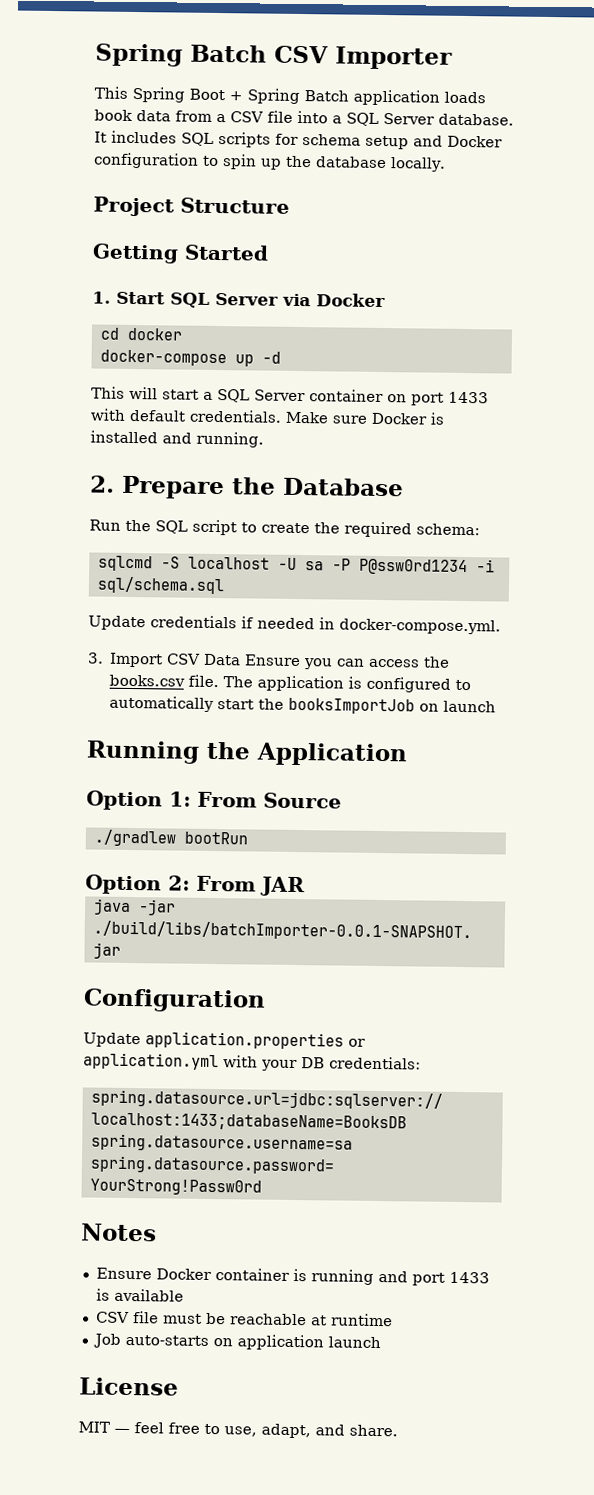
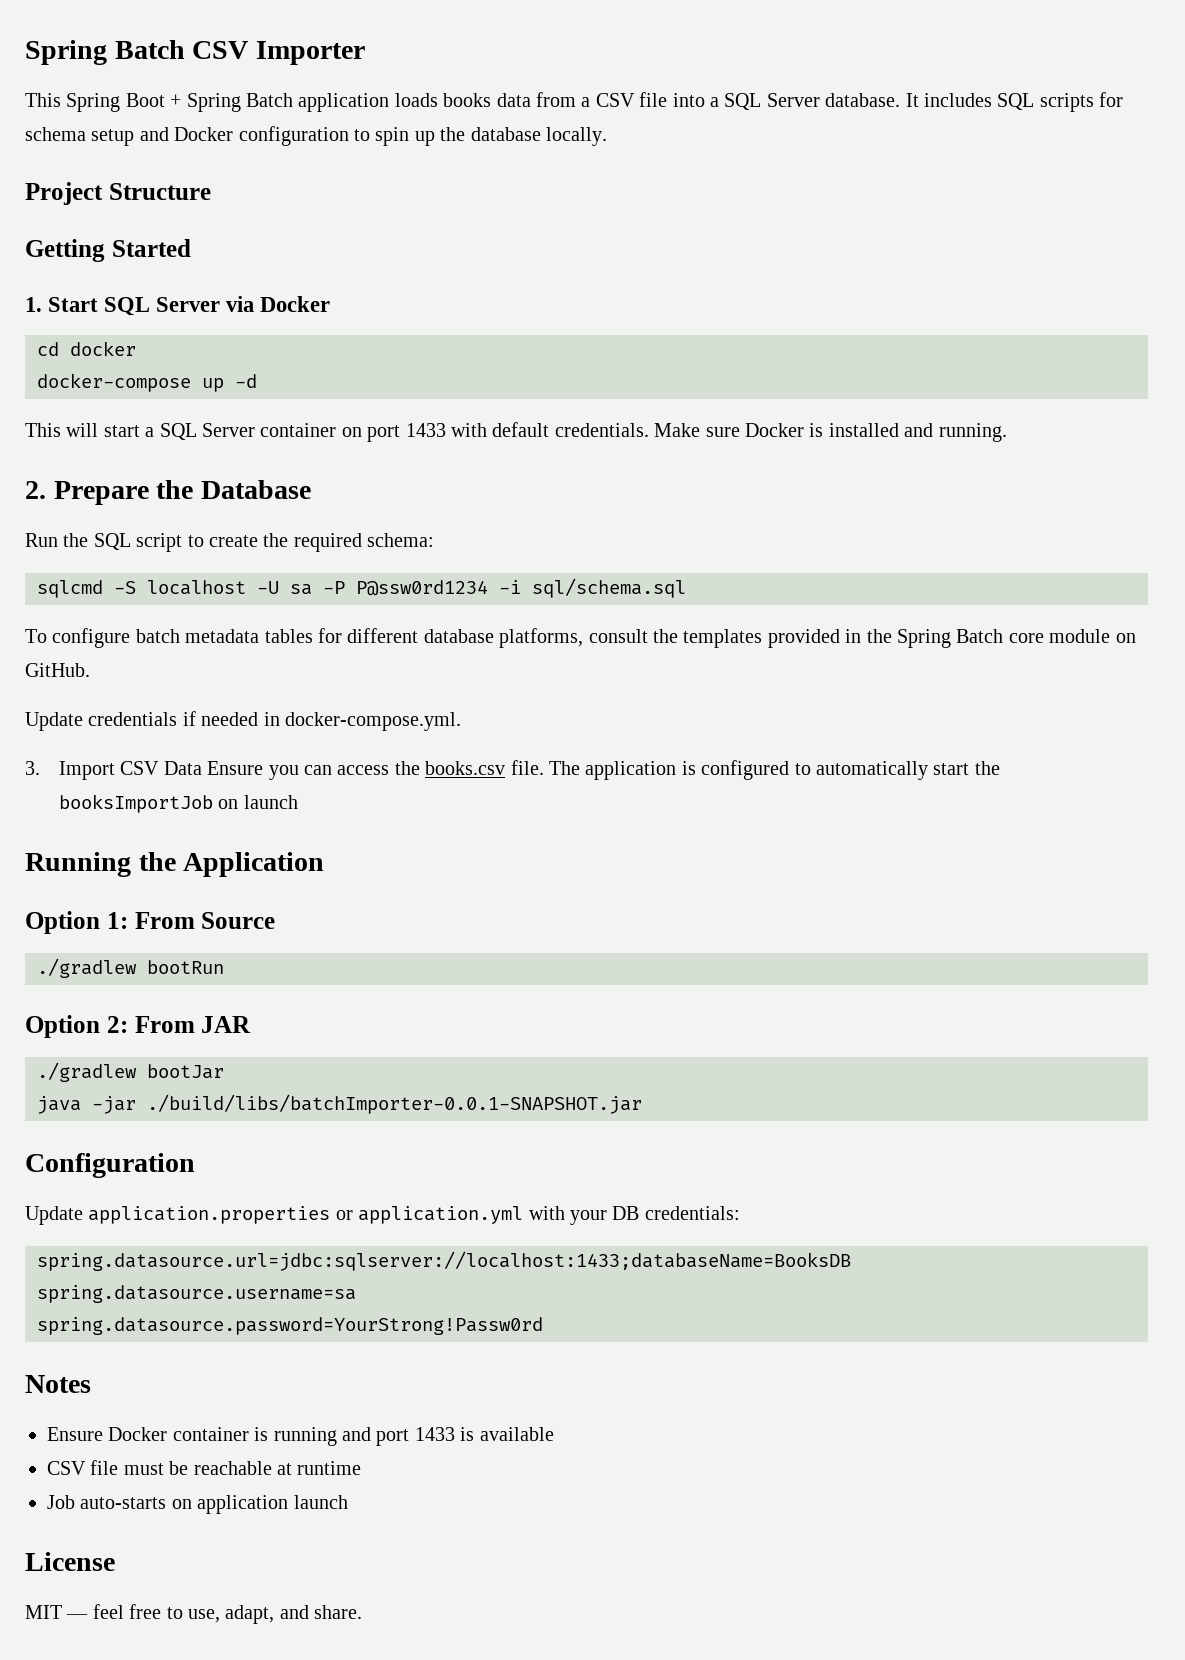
- This Spring Boot + Spring Batch application loads book data from a CSV file into a SQL Server database.
+ This Spring Boot + Spring Batch application loads books data from a CSV file into a SQL Server database.
+ To configure batch metadata tables for different database platforms, consult the templates provided in the Spring Batch core module on GitHub.
+ ./gradlew bootJar

